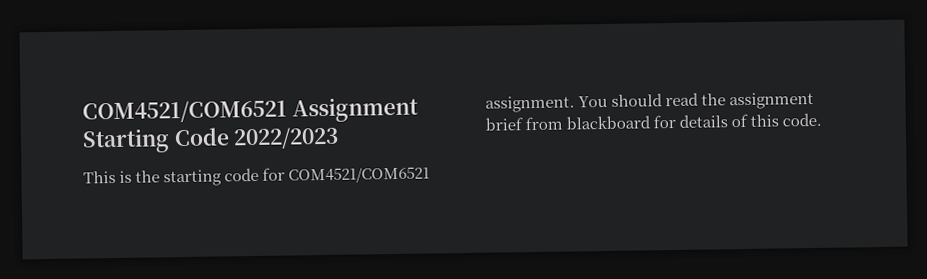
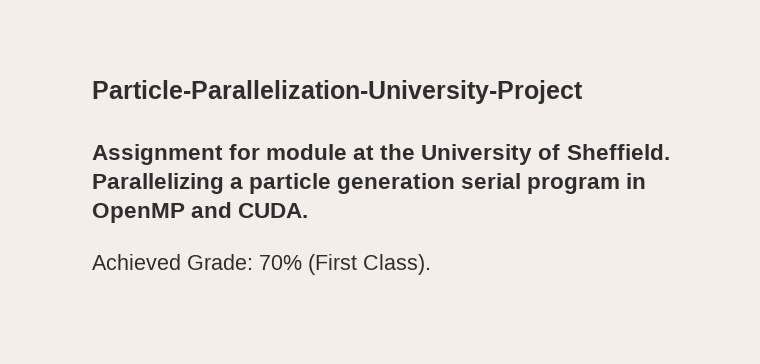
- COM4521/COM6521 Assignment Starting Code 2022/2023
- This is the starting code for COM4521/COM6521 assignment. You should read the assignment brief from blackboard for details of this code.
+ Particle-Parallelization-University-Project
+ Assignment for module at the University of Sheffield. Parallelizing a particle generation serial program in OpenMP and CUDA.
+ Achieved Grade: 70% (First Class).

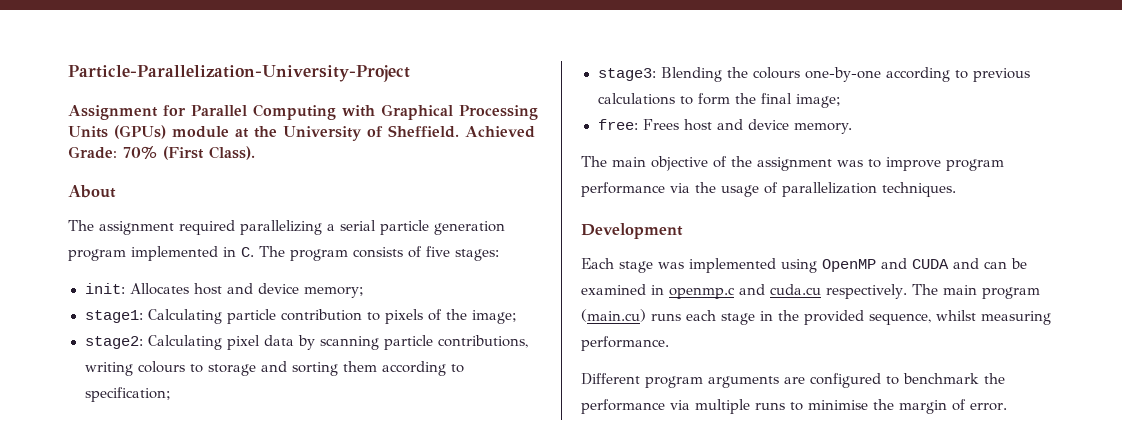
- Assignment for module at the University of Sheffield. Parallelizing a particle generation serial program in OpenMP and CUDA.
- Achieved Grade: 70% (First Class).
+ Assignment for Parallel Computing with Graphical Processing Units (GPUs) module at the University of Sheffield. Achieved Grade: 70% (First Class).
+ About
+ The assignment required parallelizing a serial particle generation program implemented in C. The program consists of five stages:
+ init: Allocates host and device memory;
+ stage1: Calculating particle contribution to pixels of the image;
+ stage2: Calculating pixel data by scanning particle contributions, writing colours to storage and sorting them according to specification;
+ stage3: Blending the colours one-by-one according to previous calculations to form the final image;
+ free: Frees host and device memory.
+ The main objective of the assignment was to improve program performance via the usage of parallelization techniques.
+ Development
+ Each stage was implemented using OpenMP and CUDA and can be examined in openmp.c and cuda.cu respectively. The main program (main.cu) runs each stage in the provided sequence, whilst measuring performance.
+ Different program arguments are configured to benchmark the performance via multiple runs to minimise the margin of error.

